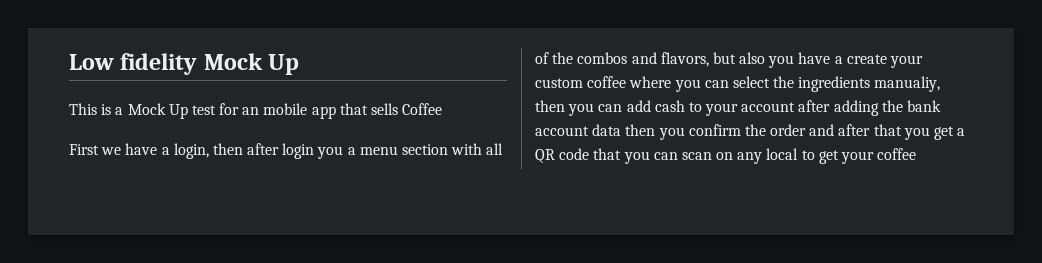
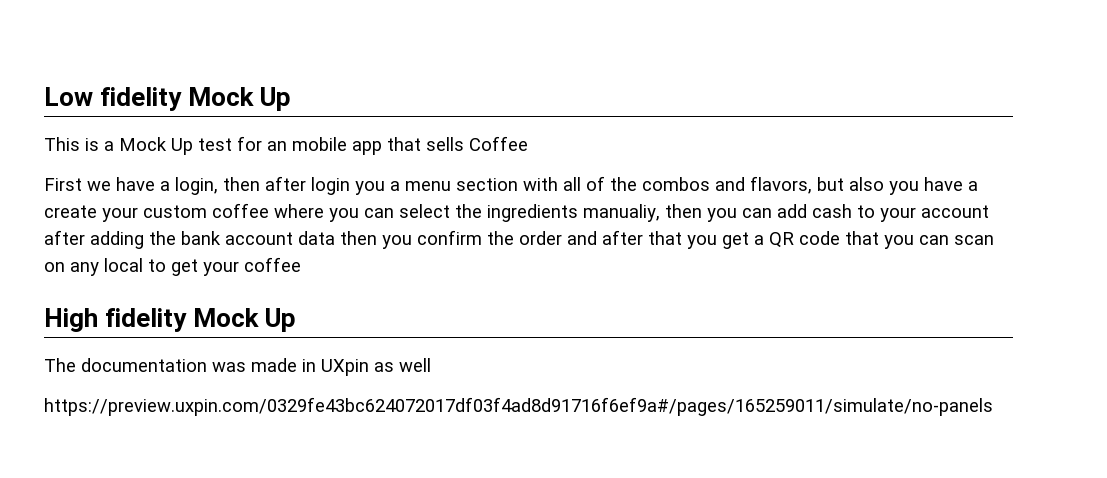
+ High fidelity Mock Up
+ The documentation was made in UXpin as well
+ https://preview.uxpin.com/0329fe43bc624072017df03f4ad8d91716f6ef9a#/pages/165259011/simulate/no-panels

